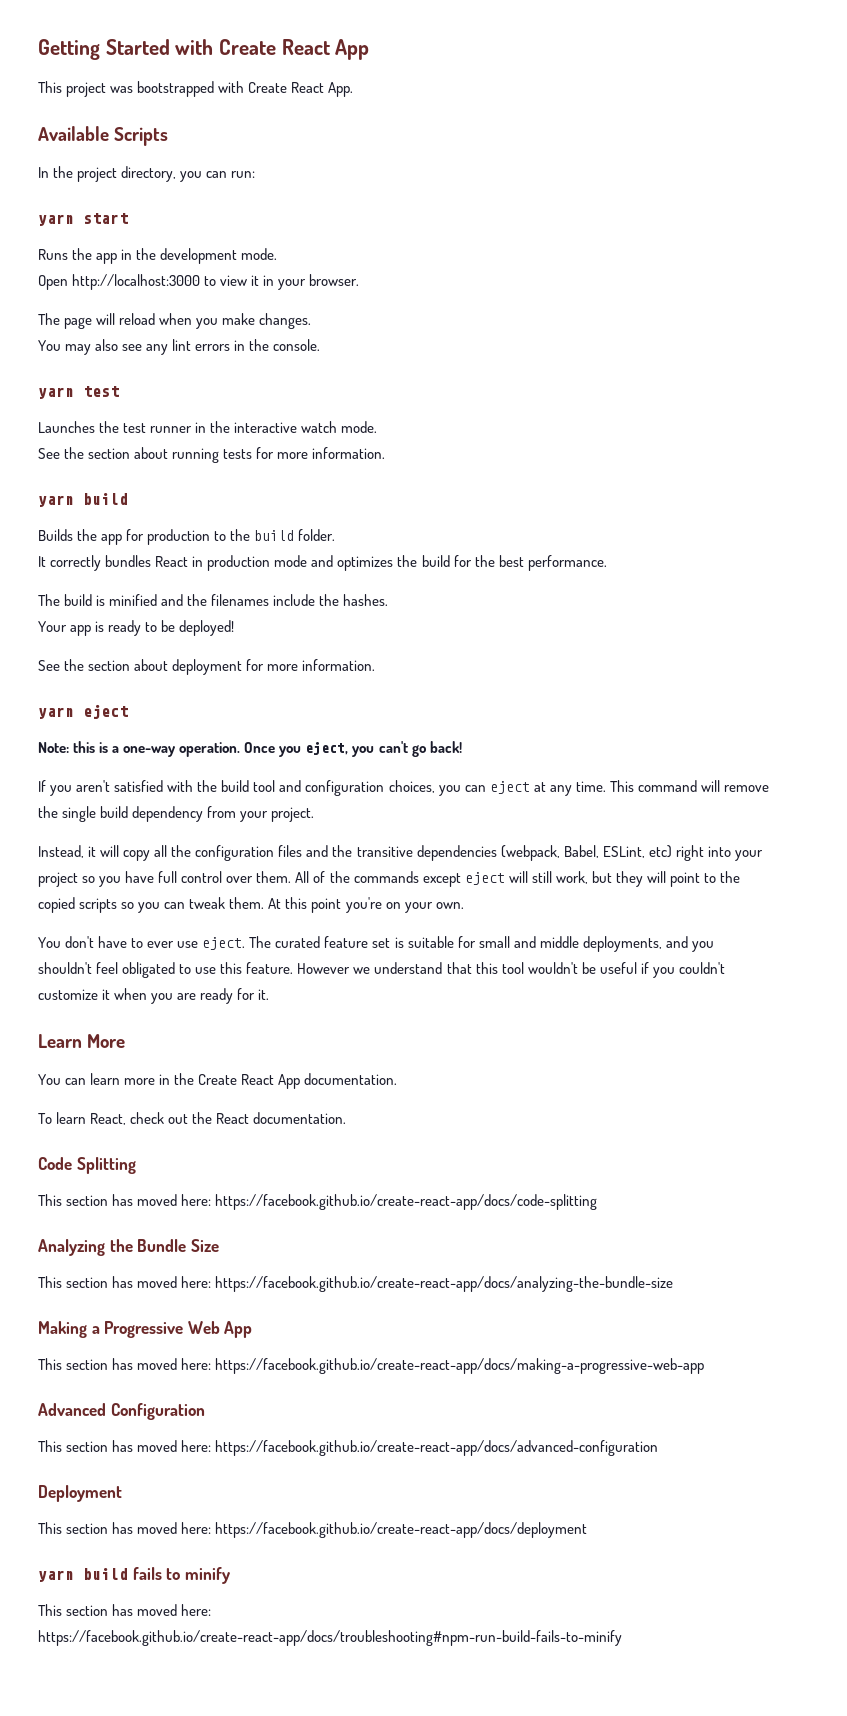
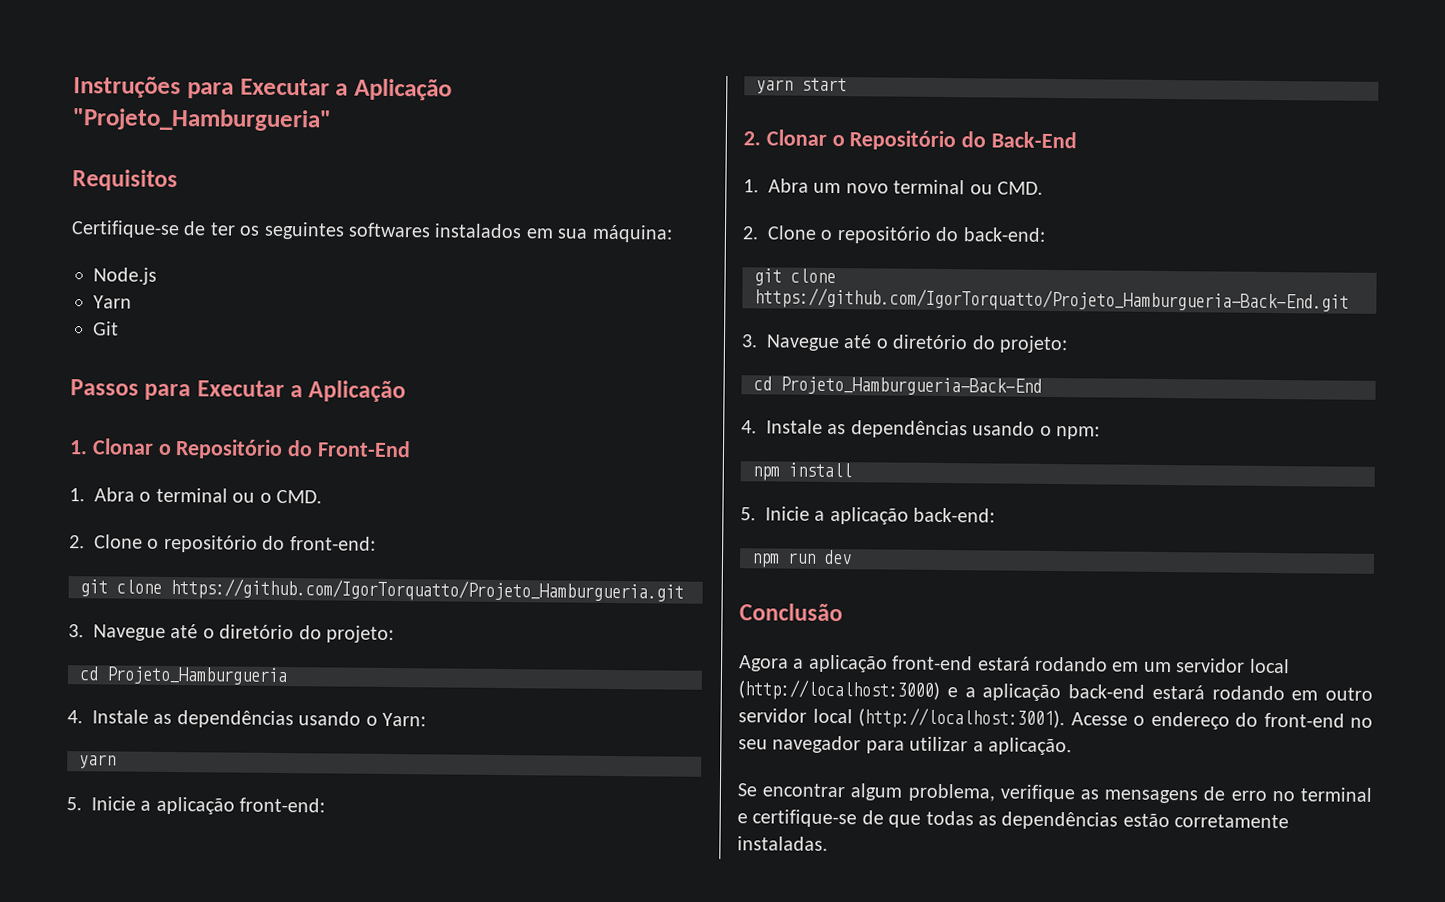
- Getting Started with Create React App
- This project was bootstrapped with Create React App.
- Available Scripts
- In the project directory, you can run:
+ Instruções para Executar a Aplicação "Projeto_Hamburgueria"
+ Requisitos
+ Certifique-se de ter os seguintes softwares instalados em sua máquina:
+ Node.js
+ Yarn
+ Git
+ Passos para Executar a Aplicação
+ 1. Clonar o Repositório do Front-End
+ 1. Abra o terminal ou o CMD.
+ 2. Clone o repositório do front-end:
+ git clone https://github.com/IgorTorquatto/Projeto_Hamburgueria.git
+ 3. Navegue até o diretório do projeto:
+ cd Projeto_Hamburgueria
+ 4. Instale as dependências usando o Yarn:
+ yarn
+ 5. Inicie a aplicação front-end:
  yarn start
- Runs the app in the development mode.
- Open http://localhost:3000 to view it in your browser.
- The page will reload when you make changes.
- You may also see any lint errors in the console.
- yarn test
- Launches the test runner in the interactive watch mode.
- See the section about running tests for more information.
- yarn build
- Builds the app for production to the build folder.
- It correctly bundles React in production mode and optimizes the build for the best performance.
- The build is minified and the filenames include the hashes.
- Your app is ready to be deployed!
- See the section about deployment for more information.
- yarn eject
- Note: this is a one-way operation. Once you eject, you can't go back!
- If you aren't satisfied with the build tool and configuration choices, you can eject at any time. This command will remove the single build dependency from your project.
- Instead, it will copy all the configuration files and the transitive dependencies (webpack, Babel, ESLint, etc) right into your project so you have full control over them. All of the commands except eject will still work, but they will point to the copied scripts so you can tweak them. At this point you're on your own.
- You don't have to ever use eject. The curated feature set is suitable for small and middle deployments, and you shouldn't feel obligated to use this feature. However we understand that this tool wouldn't be useful if you couldn't customize it when you are ready for it.
- Learn More
- You can learn more in the Create React App documentation.
- To learn React, check out the React documentation.
- Code Splitting
- This section has moved here: https://facebook.github.io/create-react-app/docs/code-splitting
- Analyzing the Bundle Size
- This section has moved here: https://facebook.github.io/create-react-app/docs/analyzing-the-bundle-size
- Making a Progressive Web App
- This section has moved here: https://facebook.github.io/create-react-app/docs/making-a-progressive-web-app
- Advanced Configuration
- This section has moved here: https://facebook.github.io/create-react-app/docs/advanced-configuration
- Deployment
- This section has moved here: https://facebook.github.io/create-react-app/docs/deployment
- yarn build fails to minify
- This section has moved here: https://facebook.github.io/create-react-app/docs/troubleshooting#npm-run-build-fails-to-minify
+ 2. Clonar o Repositório do Back-End
+ 1. Abra um novo terminal ou CMD.
+ 2. Clone o repositório do back-end:
+ git clone https://github.com/IgorTorquatto/Projeto_Hamburgueria-Back-End.git
+ 3. Navegue até o diretório do projeto:
+ cd Projeto_Hamburgueria-Back-End
+ 4. Instale as dependências usando o npm:
+ npm install
+ 5. Inicie a aplicação back-end:
+ npm run dev
+ Conclusão
+ Agora a aplicação front-end estará rodando em um servidor local (http://localhost:3000) e a aplicação back-end estará rodando em outro servidor local (http://localhost:3001). Acesse o endereço do front-end no seu navegador para utilizar a aplicação.
+ Se encontrar algum problema, verifique as mensagens de erro no terminal e certifique-se de que todas as dependências estão corretamente instaladas.

